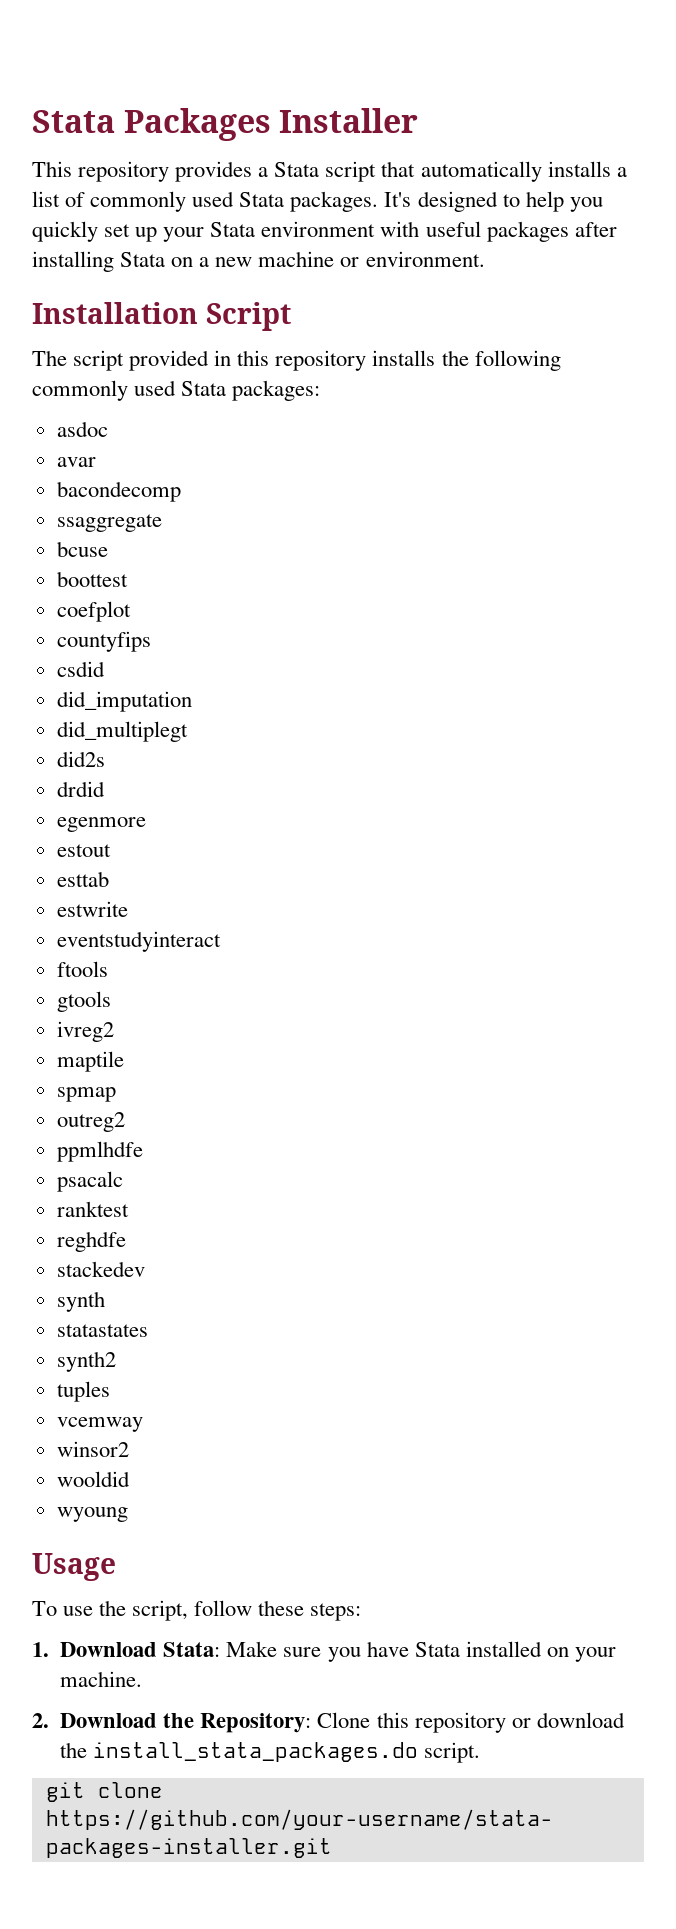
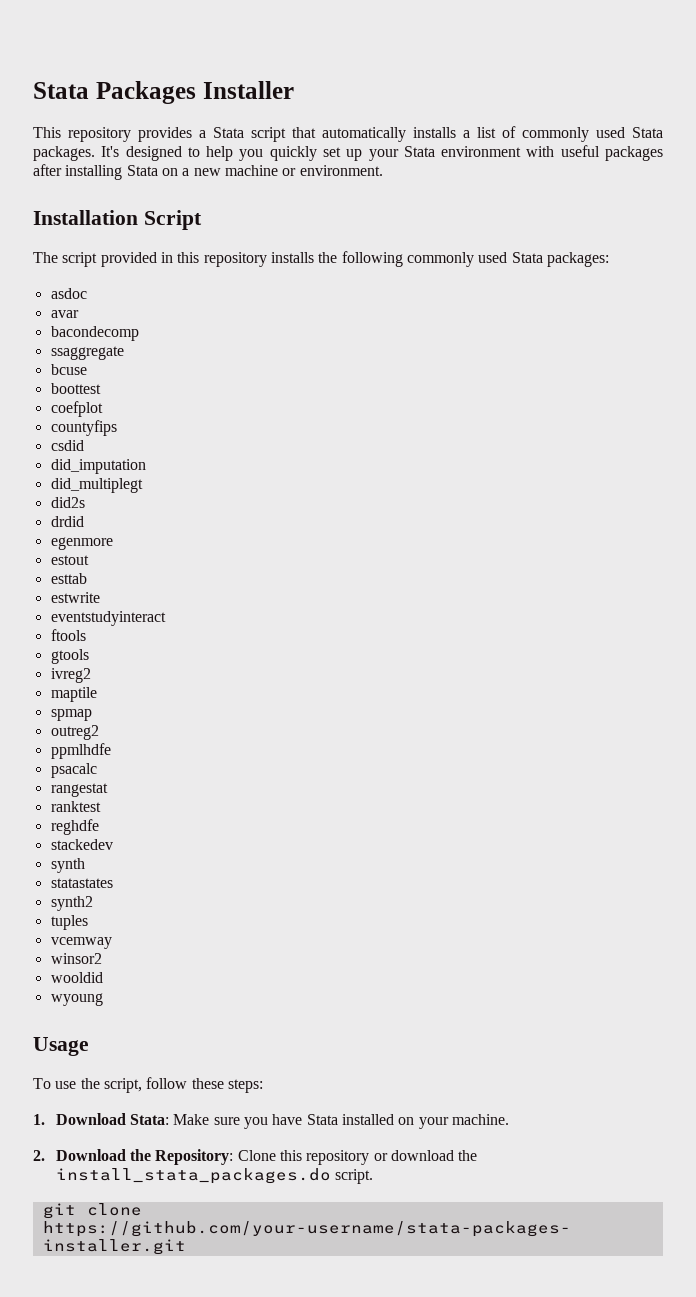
+ rangestat

